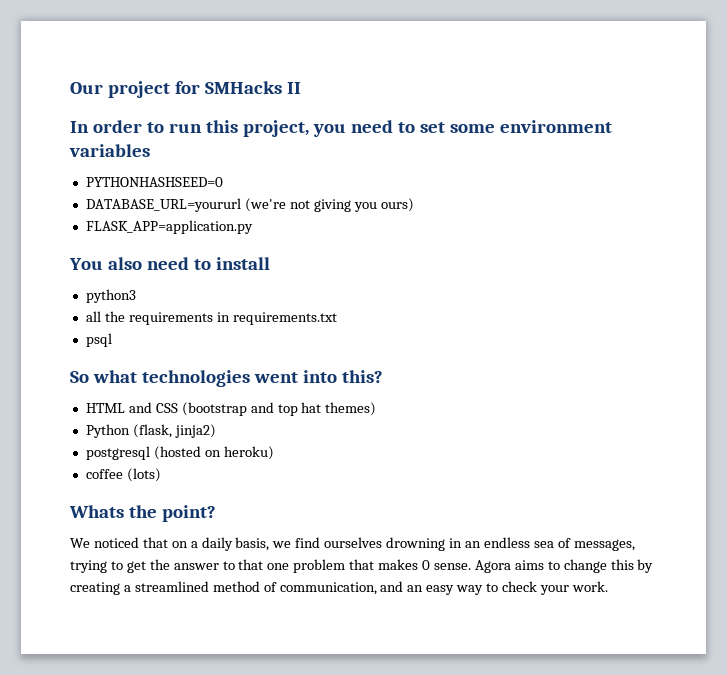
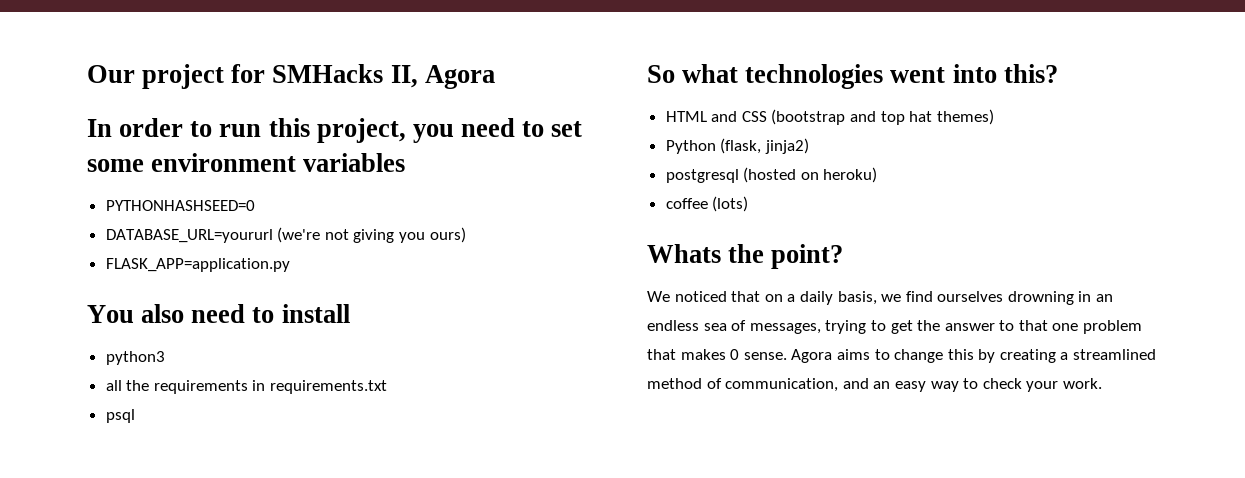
- Our project for SMHacks II
+ Our project for SMHacks II, Agora

